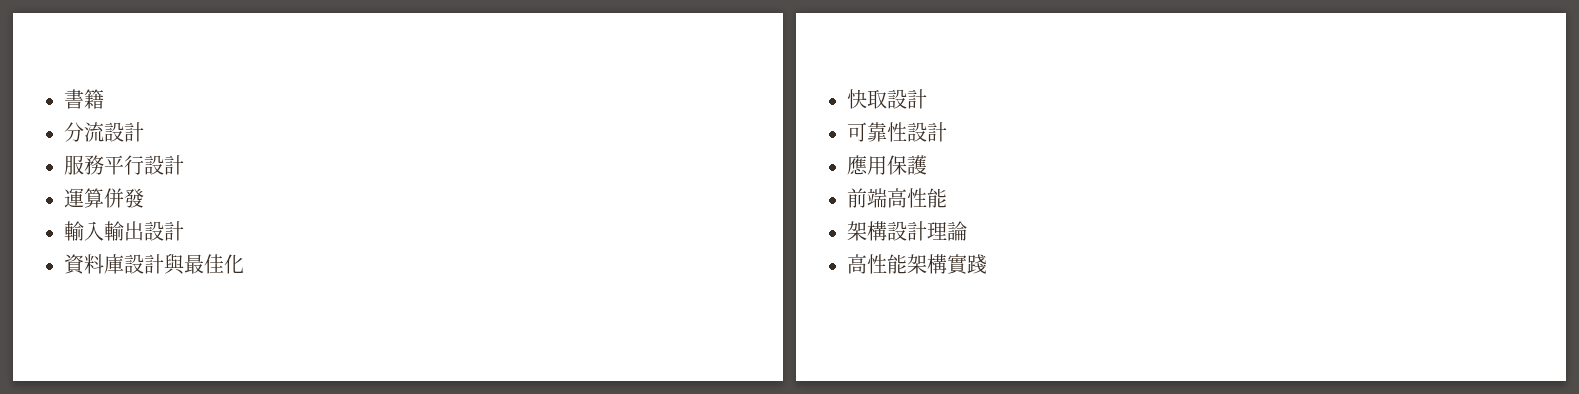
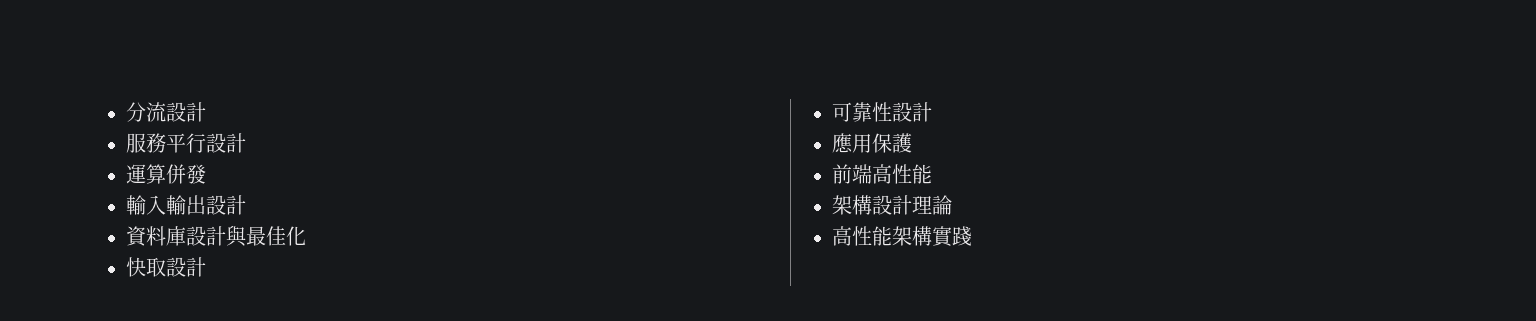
- 書籍

